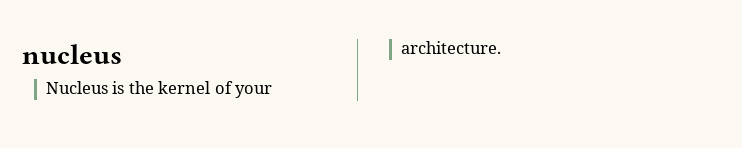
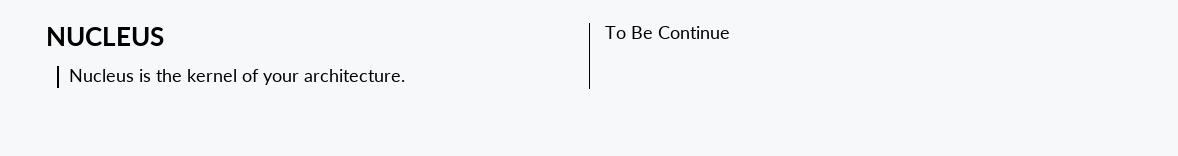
- nucleus
+ NUCLEUS
+ To Be Continue

